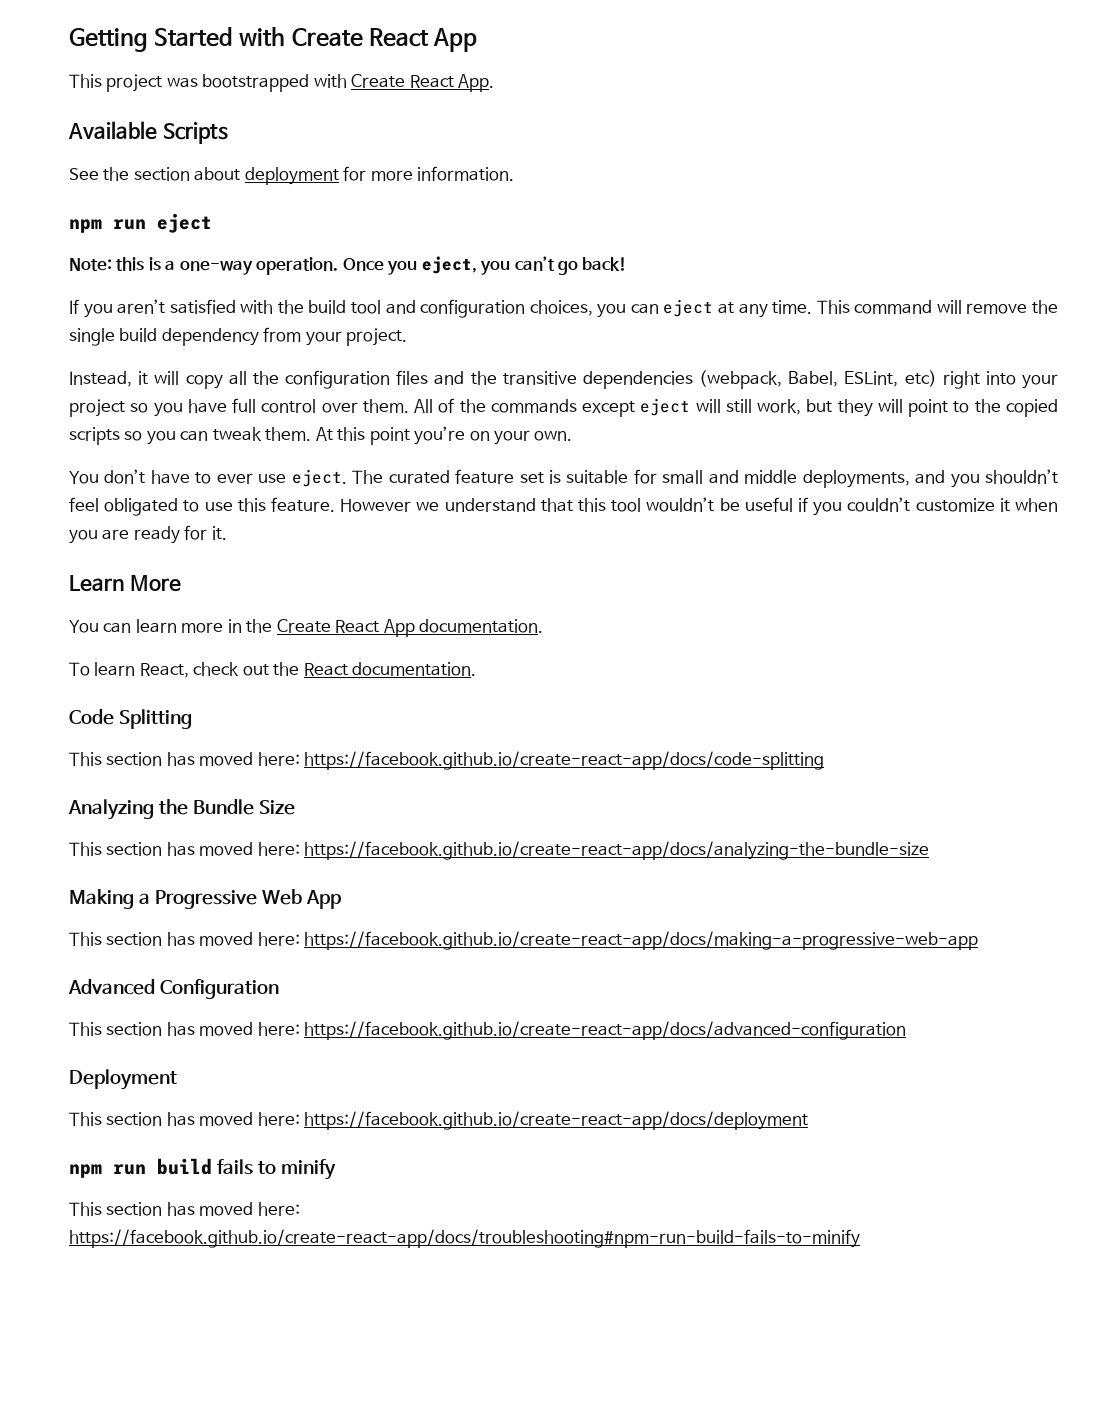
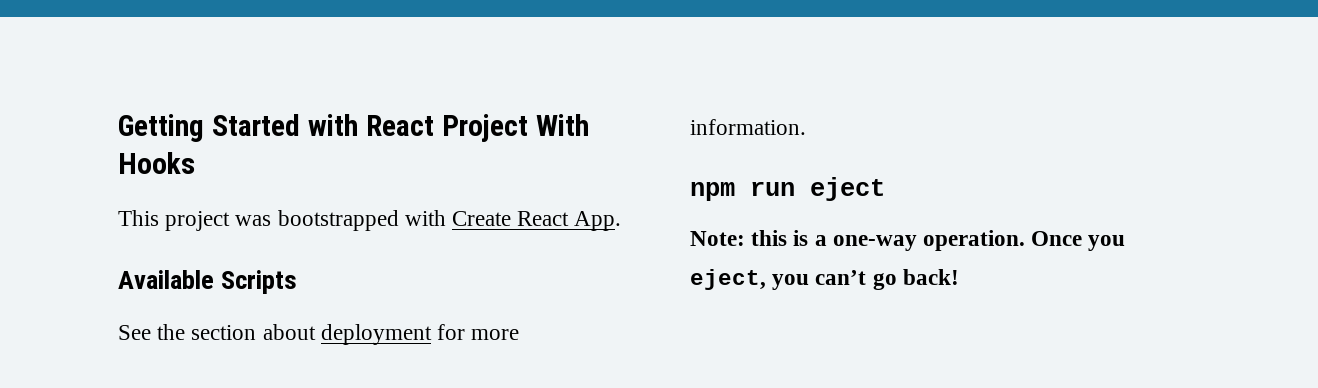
- Getting Started with Create React App
+ Getting Started with React Project With Hooks
- If you aren’t satisfied with the build tool and configuration choices, you can eject at any time. This command will remove the single build dependency from your project.
- Instead, it will copy all the configuration files and the transitive dependencies (webpack, Babel, ESLint, etc) right into your project so you have full control over them. All of the commands except eject will still work, but they will point to the copied scripts so you can tweak them. At this point you’re on your own.
- You don’t have to ever use eject. The curated feature set is suitable for small and middle deployments, and you shouldn’t feel obligated to use this feature. However we understand that this tool wouldn’t be useful if you couldn’t customize it when you are ready for it.
- Learn More
- You can learn more in the Create React App documentation.
- To learn React, check out the React documentation.
- Code Splitting
- This section has moved here: https://facebook.github.io/create-react-app/docs/code-splitting
- Analyzing the Bundle Size
- This section has moved here: https://facebook.github.io/create-react-app/docs/analyzing-the-bundle-size
- Making a Progressive Web App
- This section has moved here: https://facebook.github.io/create-react-app/docs/making-a-progressive-web-app
- Advanced Configuration
- This section has moved here: https://facebook.github.io/create-react-app/docs/advanced-configuration
- Deployment
- This section has moved here: https://facebook.github.io/create-react-app/docs/deployment
- npm run build fails to minify
- This section has moved here: https://facebook.github.io/create-react-app/docs/troubleshooting#npm-run-build-fails-to-minify

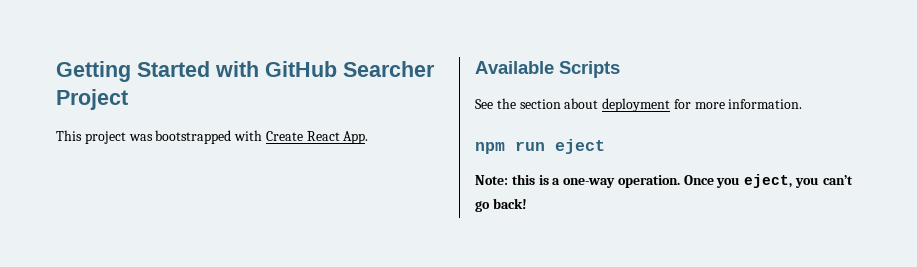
- Getting Started with React Project With Hooks
+ Getting Started with GitHub Searcher Project

